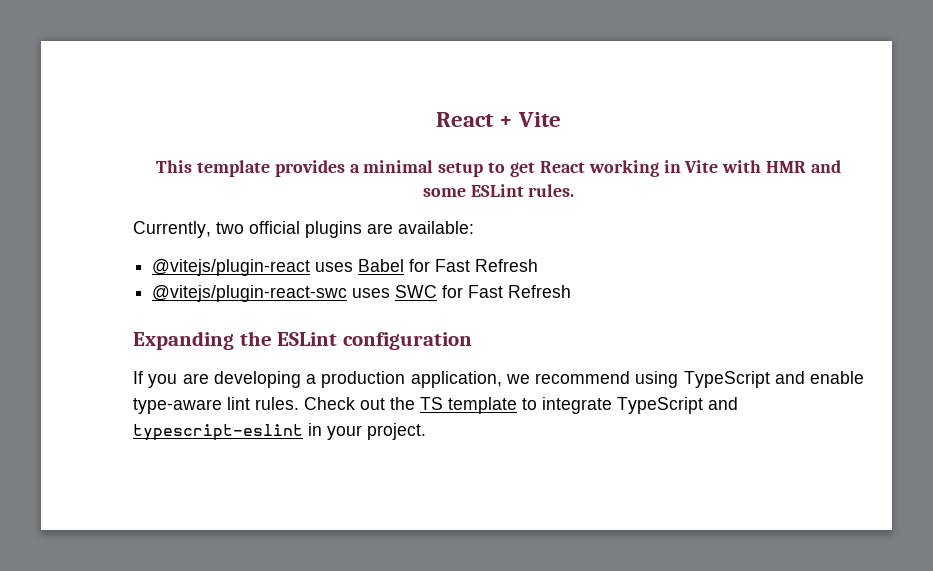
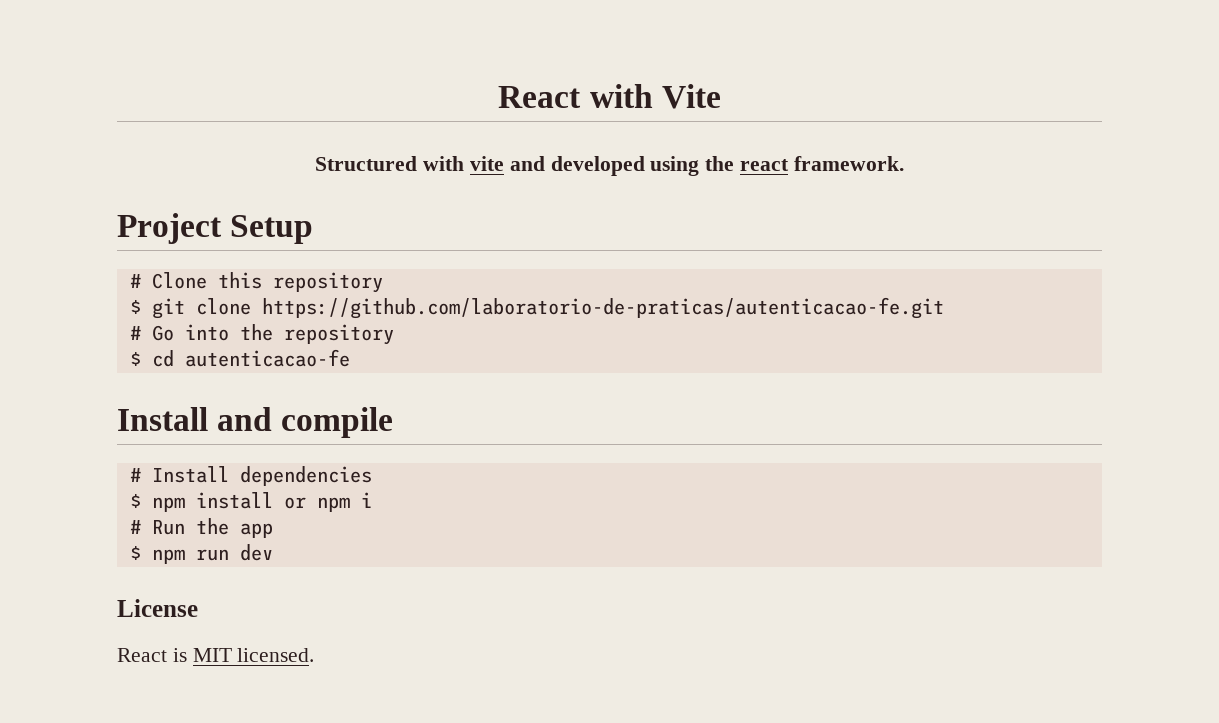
- React + Vite
+ React with Vite
- This template provides a minimal setup to get React working in Vite with HMR and some ESLint rules.
- Currently, two official plugins are available:
- @vitejs/plugin-react uses Babel for Fast Refresh
- @vitejs/plugin-react-swc uses SWC for Fast Refresh
- Expanding the ESLint configuration
- If you are developing a production application, we recommend using TypeScript and enable type-aware lint rules. Check out the TS template to integrate TypeScript and typescript-eslint in your project.
+ Structured with vite and developed using the react framework.
+ Project Setup
+ # Clone this repository
+ $ git clone https://github.com/laboratorio-de-praticas/autenticacao-fe.git
+ # Go into the repository
+ $ cd autenticacao-fe
+ Install and compile
+ # Install dependencies
+ $ npm install or npm i
+ # Run the app
+ $ npm run dev
+ License
+ React is MIT licensed.

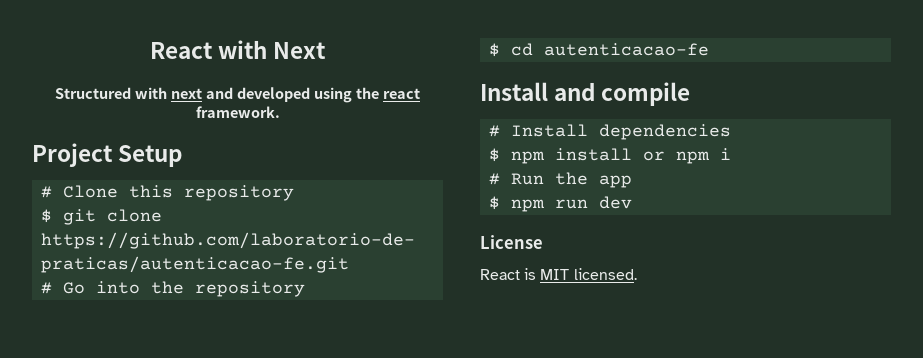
- React with Vite
+ React with Next
- Structured with vite and developed using the react framework.
+ Structured with next and developed using the react framework.

